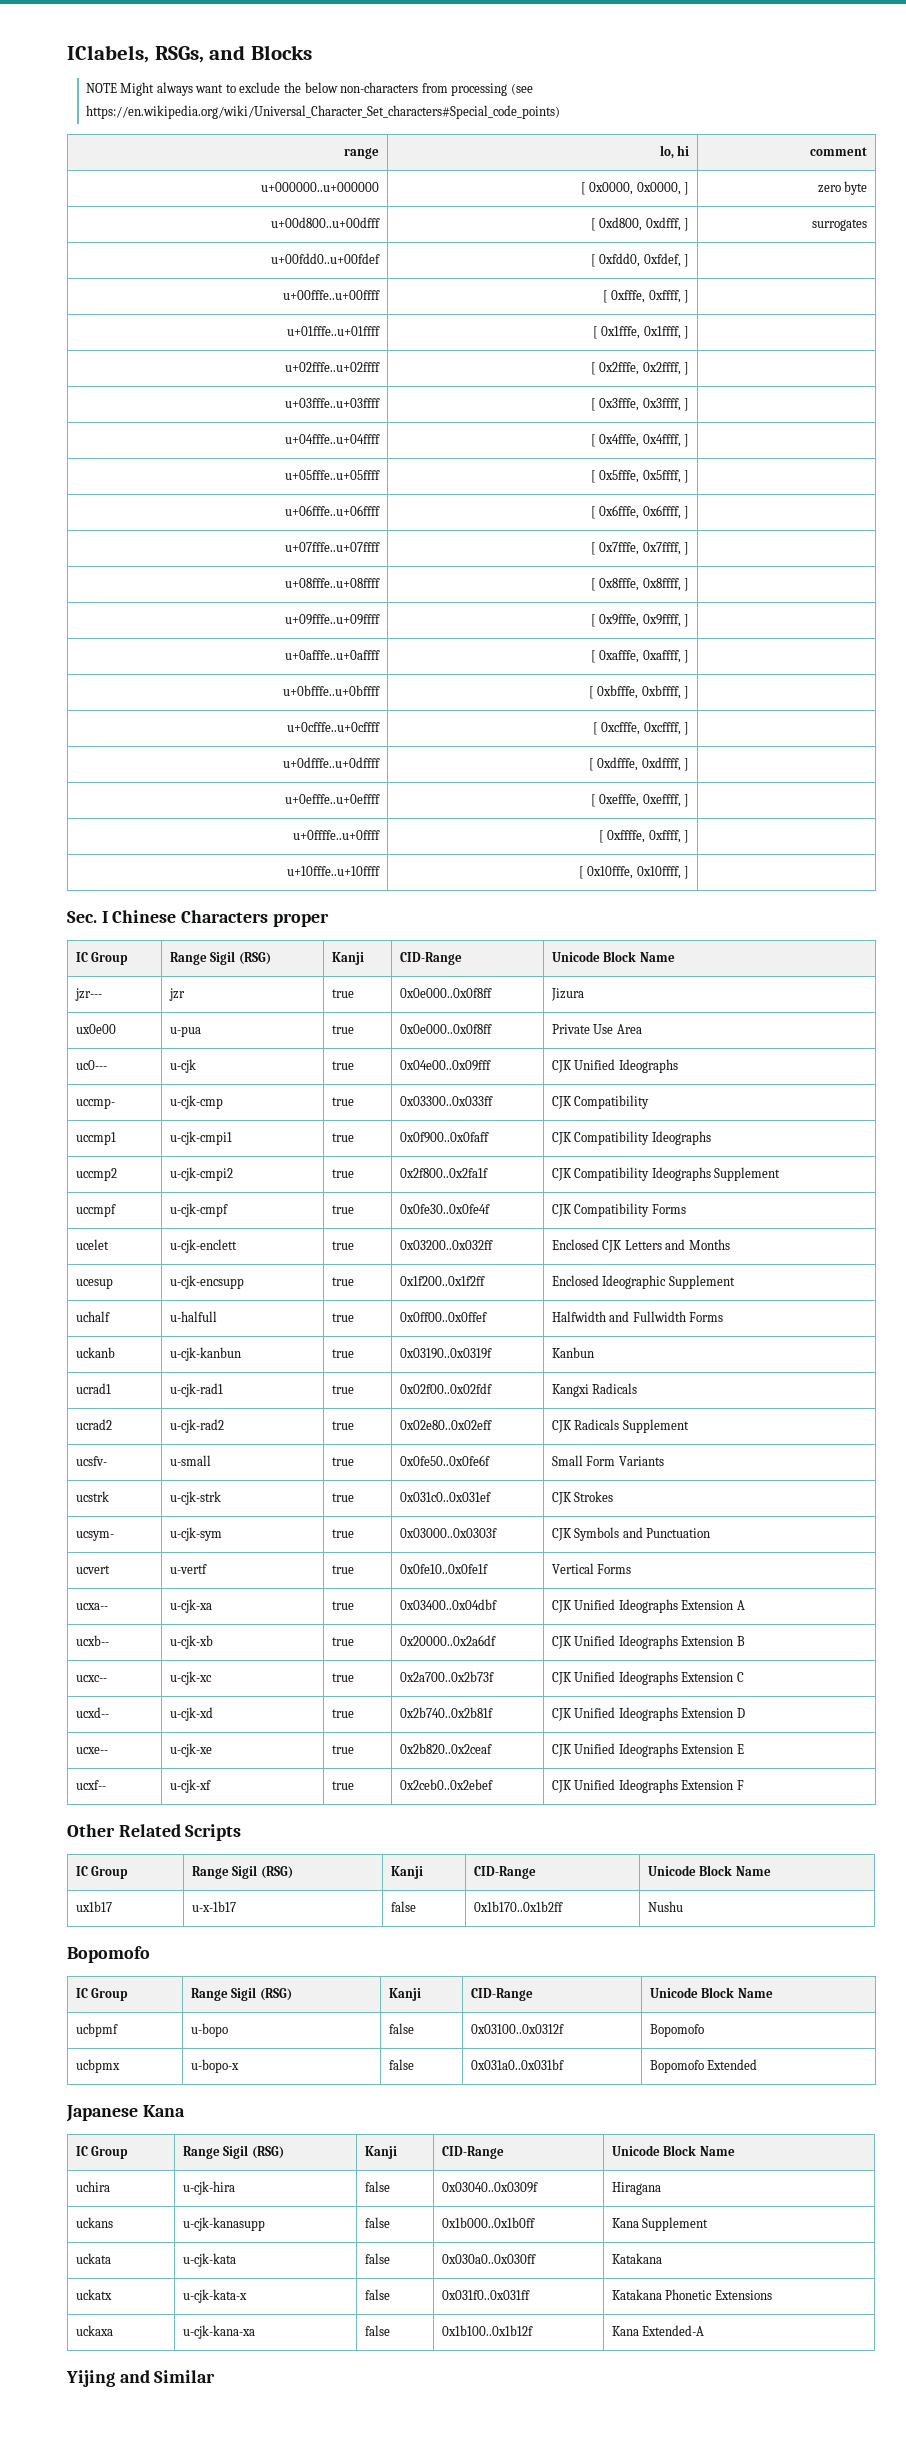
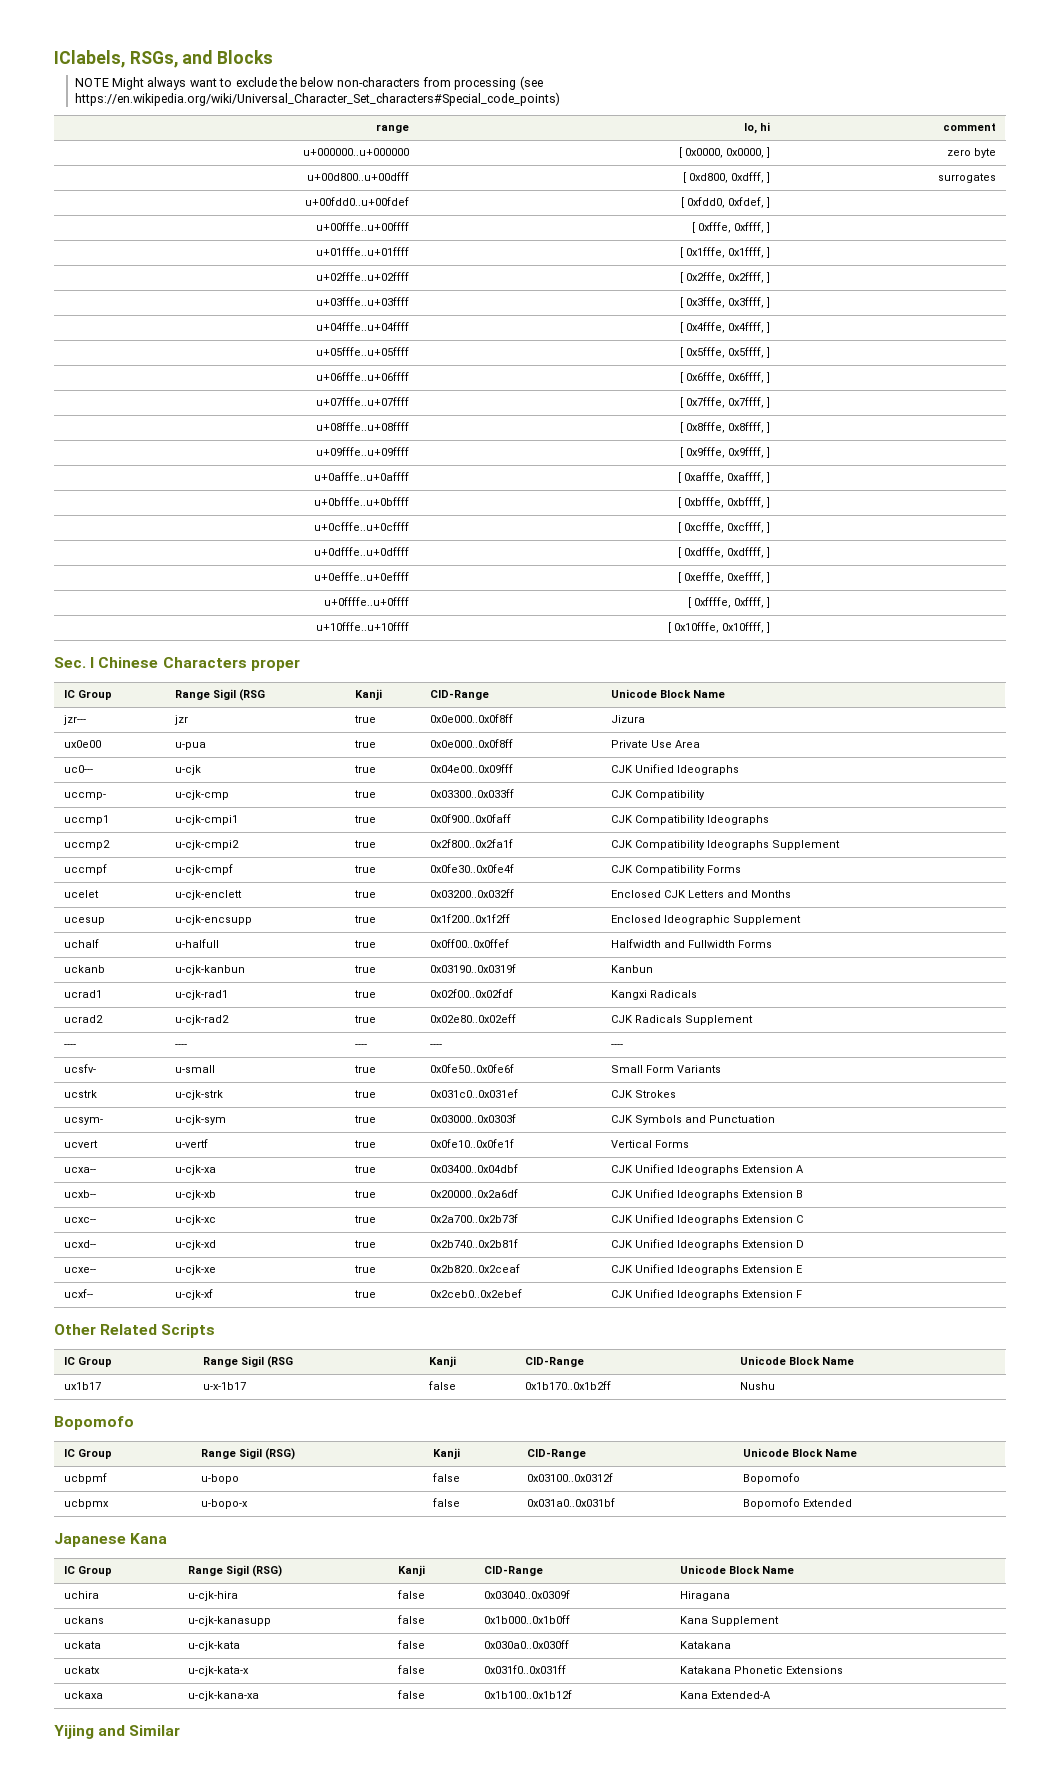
  Sec. I Chinese Characters proper
- IC Group | Range Sigil (RSG) | Kanji | CID-Range | Unicode Block Name
+ IC Group | Range Sigil (RSG | Kanji | CID-Range | Unicode Block Name
+ ---- | ---- | ---- | ---- | ----
  Other Related Scripts
- IC Group | Range Sigil (RSG) | Kanji | CID-Range | Unicode Block Name
+ IC Group | Range Sigil (RSG | Kanji | CID-Range | Unicode Block Name

